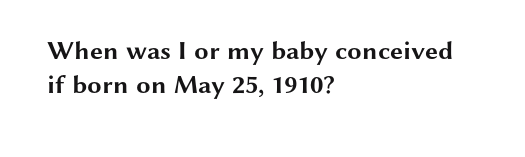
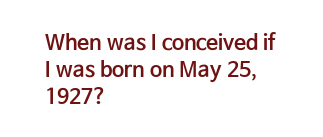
- When was I or my baby conceived if born on May 25, 1910?
+ When was I conceived if I was born on May 25, 1927?

